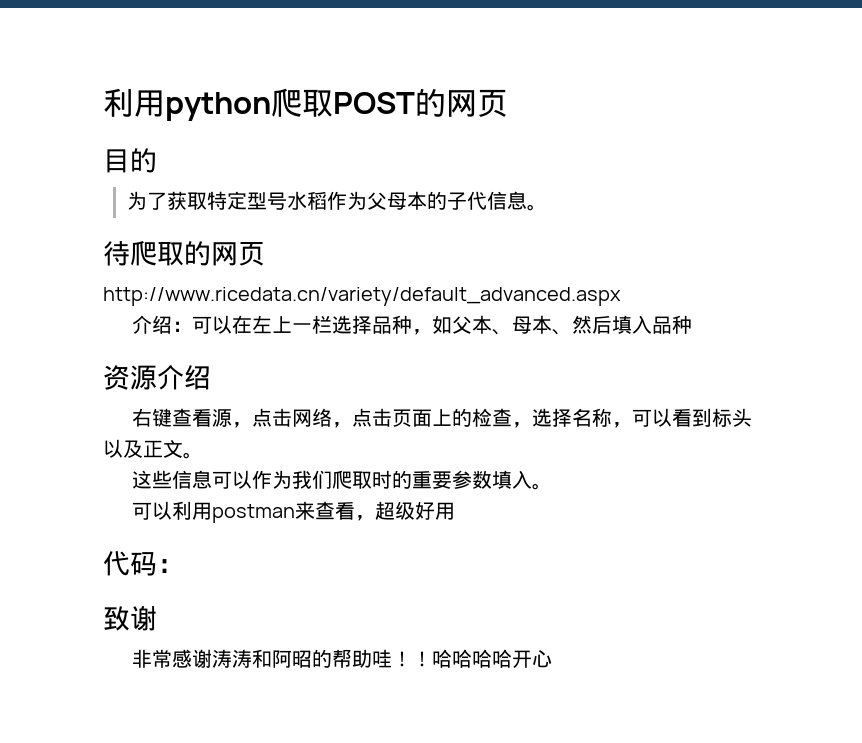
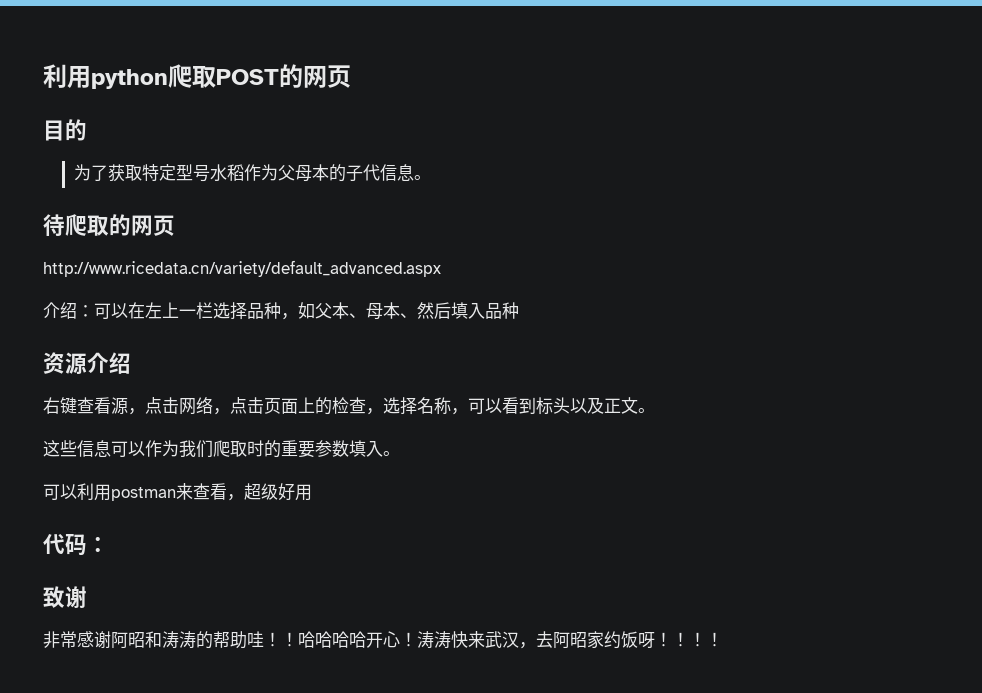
- 非常感谢涛涛和阿昭的帮助哇！
+ 非常感谢阿昭和涛涛的帮助哇！
- 哈哈哈哈开心
+ 哈哈哈哈开心！涛涛快来武汉，去阿昭家约饭呀！！！！

